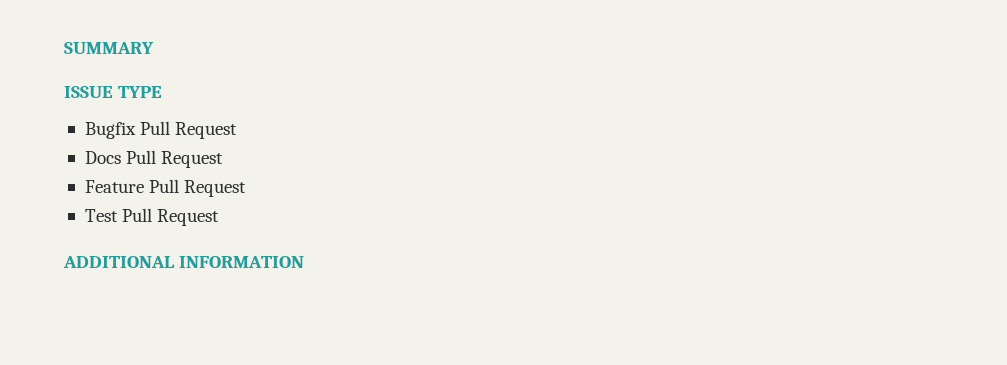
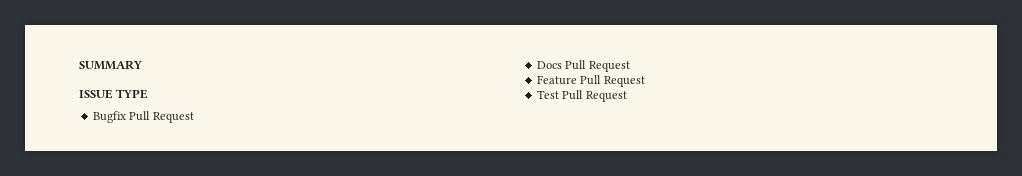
- ADDITIONAL INFORMATION

